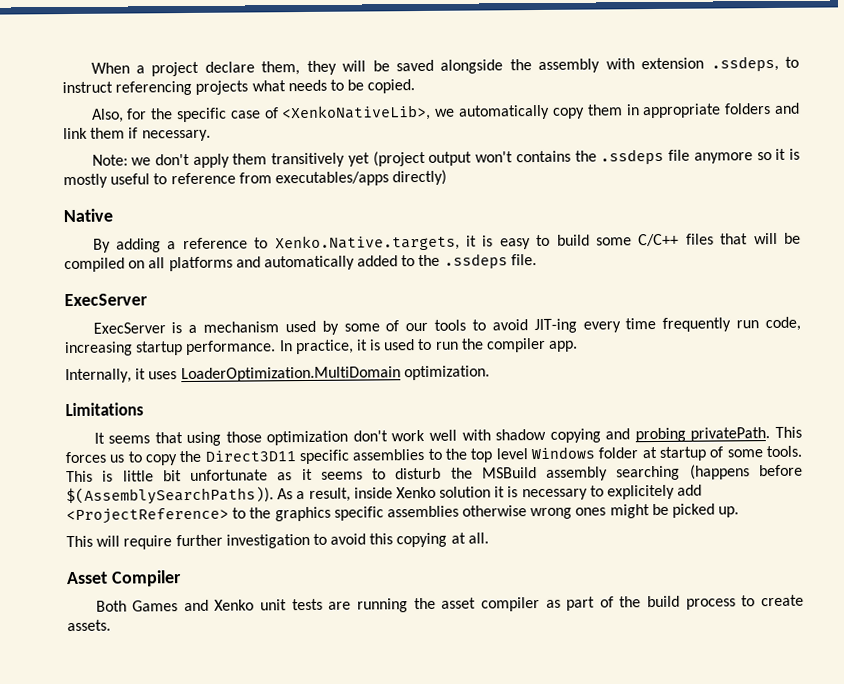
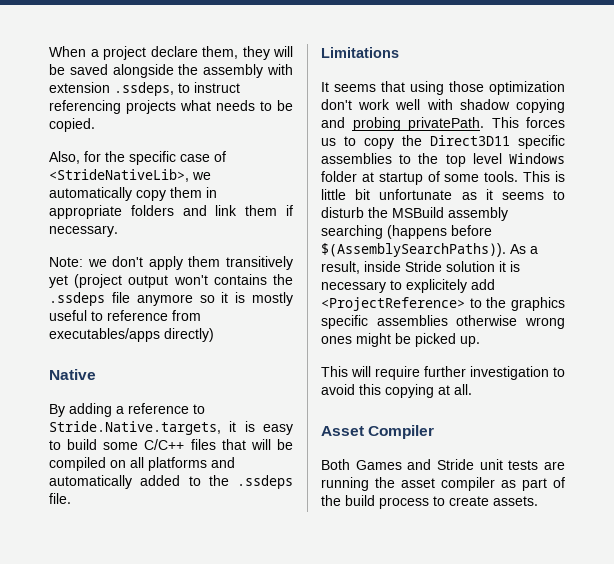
- Also, for the specific case of <XenkoNativeLib>, we automatically copy them in appropriate folders and link them if necessary.
+ Also, for the specific case of <StrideNativeLib>, we automatically copy them in appropriate folders and link them if necessary.
- By adding a reference to Xenko.Native.targets, it is easy to build some C/C++ files that will be compiled on all platforms and automatically added to the .ssdeps file.
- ExecServer
- ExecServer is a mechanism used by some of our tools to avoid JIT-ing every time frequently run code, increasing startup performance. In practice, it is used to run the compiler app.
- Internally, it uses LoaderOptimization.MultiDomain optimization.
+ By adding a reference to Stride.Native.targets, it is easy to build some C/C++ files that will be compiled on all platforms and automatically added to the .ssdeps file.
- As a result, inside Xenko solution it is necessary to explicitely add <ProjectReference> to the graphics specific assemblies otherwise wrong ones might be picked up.
+ As a result, inside Stride solution it is necessary to explicitely add <ProjectReference> to the graphics specific assemblies otherwise wrong ones might be picked up.
- Both Games and Xenko unit tests are running the asset compiler as part of the build process to create assets.
+ Both Games and Stride unit tests are running the asset compiler as part of the build process to create assets.

